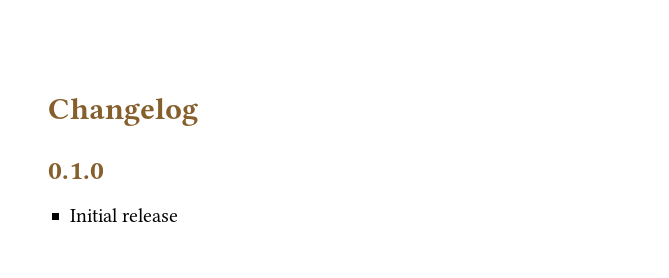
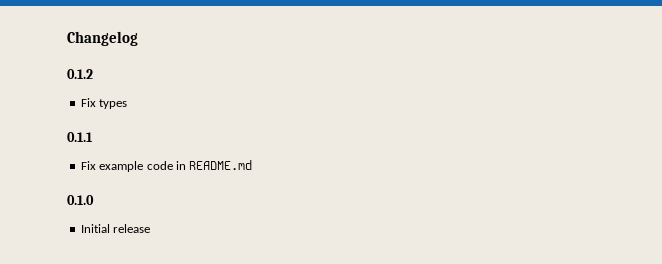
+ 0.1.2
+ Fix types
+ 0.1.1
+ Fix example code in README.md

